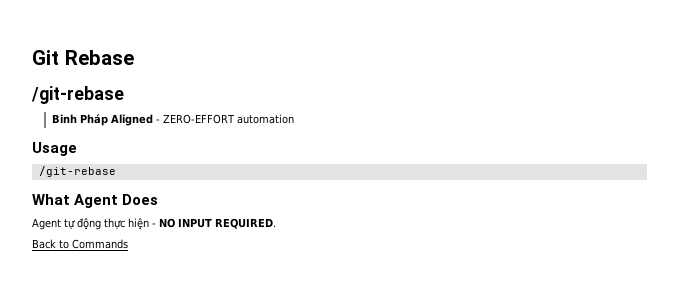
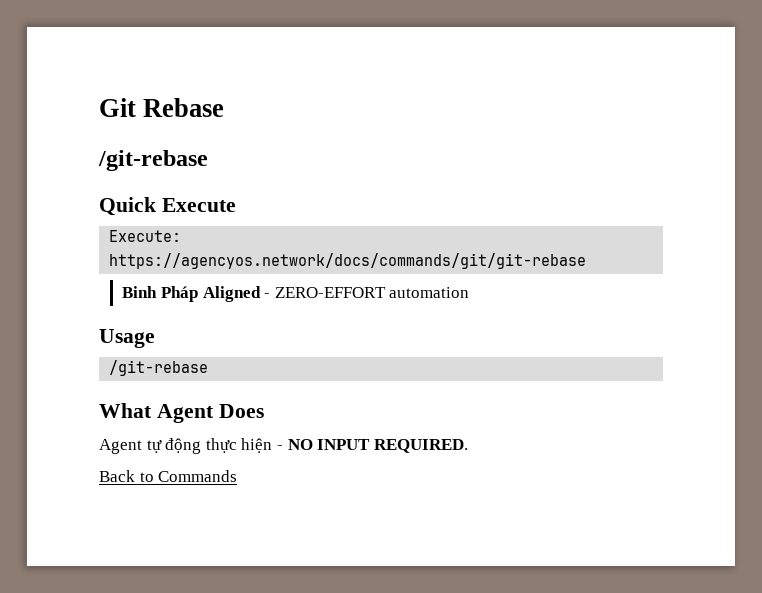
+ Quick Execute
+ Execute: https://agencyos.network/docs/commands/git/git-rebase

